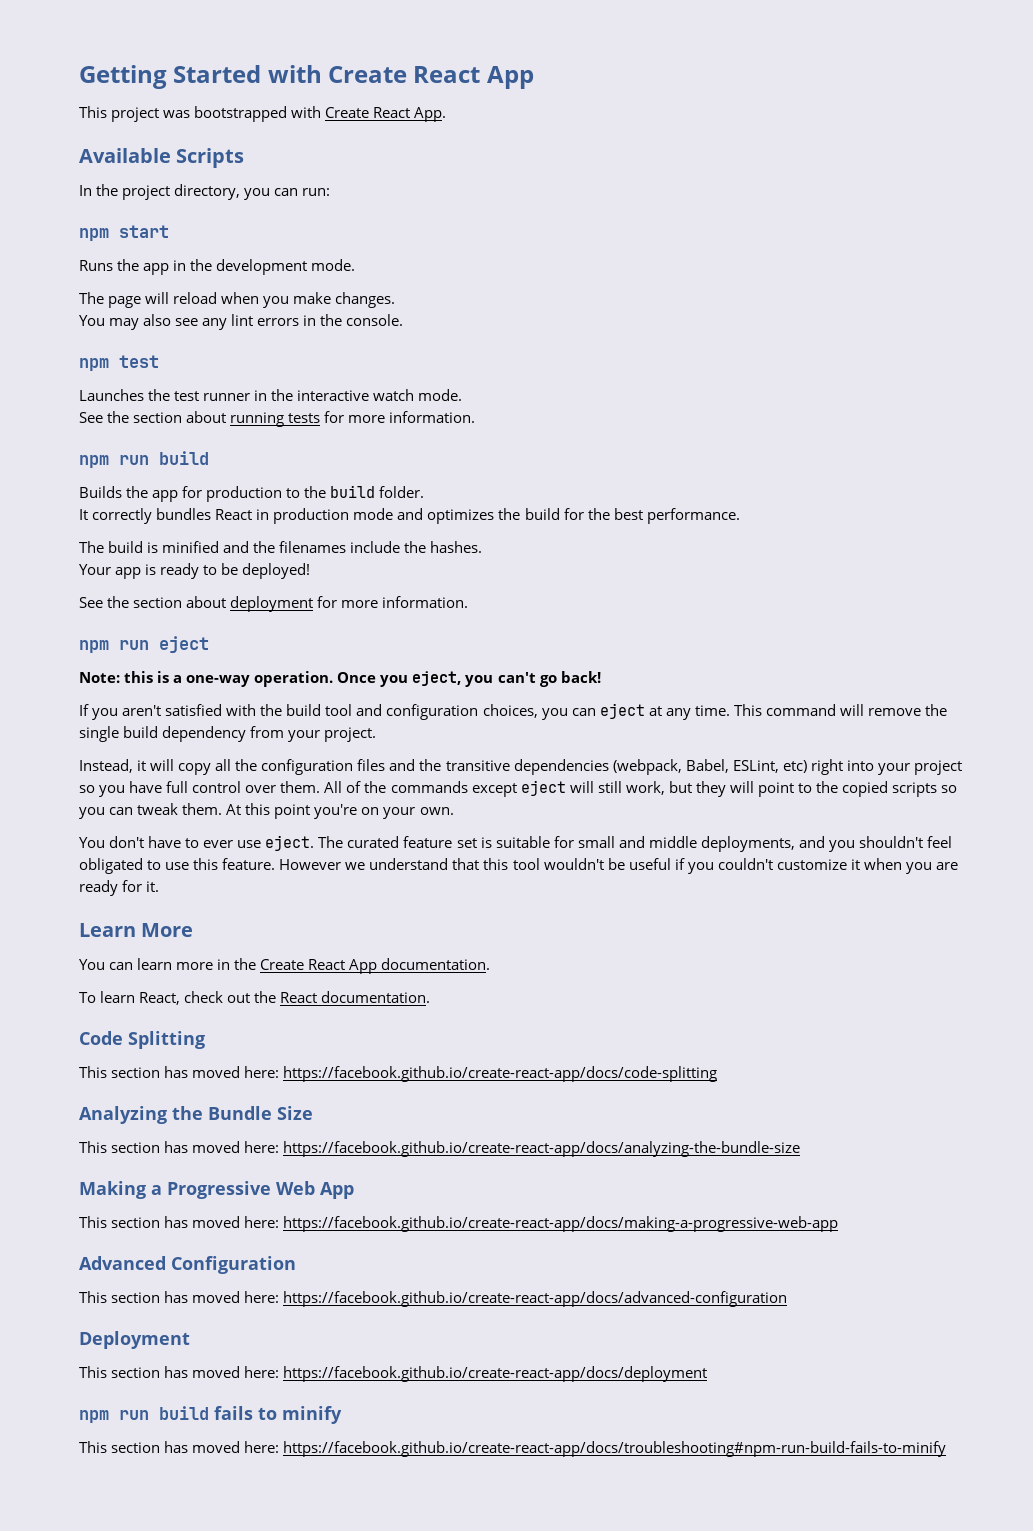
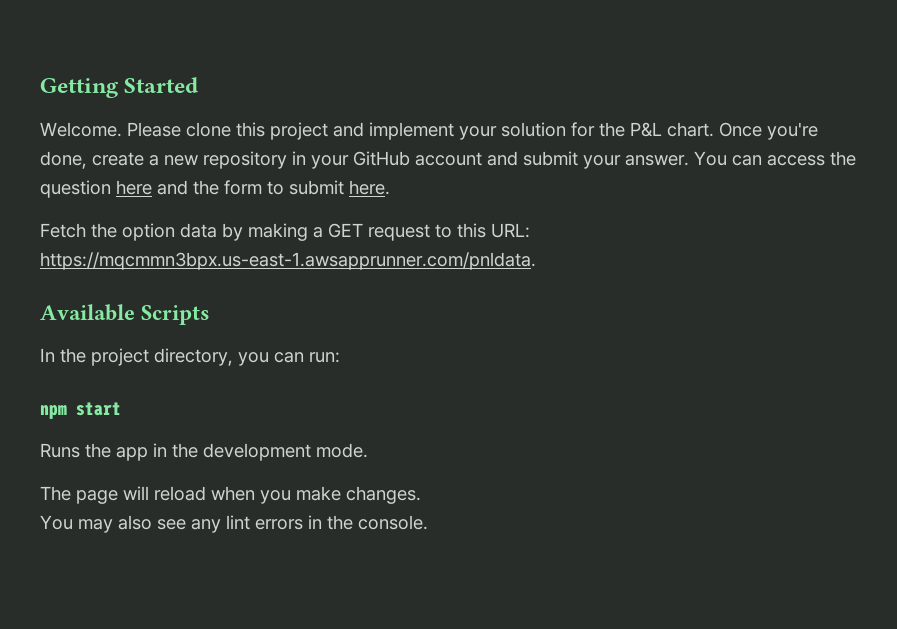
- Getting Started with Create React App
- This project was bootstrapped with Create React App.
+ Getting Started
+ Welcome. Please clone this project and implement your solution for the P&L chart. Once you're done, create a new repository in your GitHub account and submit your answer. You can access the question here and the form to submit here.
+ Fetch the option data by making a GET request to this URL: https://mqcmmn3bpx.us-east-1.awsapprunner.com/pnldata.
- npm test
- Launches the test runner in the interactive watch mode.
- See the section about running tests for more information.
- npm run build
- Builds the app for production to the build folder.
- It correctly bundles React in production mode and optimizes the build for the best performance.
- The build is minified and the filenames include the hashes.
- Your app is ready to be deployed!
- See the section about deployment for more information.
- npm run eject
- Note: this is a one-way operation. Once you eject, you can't go back!
- If you aren't satisfied with the build tool and configuration choices, you can eject at any time. This command will remove the single build dependency from your project.
- Instead, it will copy all the configuration files and the transitive dependencies (webpack, Babel, ESLint, etc) right into your project so you have full control over them. All of the commands except eject will still work, but they will point to the copied scripts so you can tweak them. At this point you're on your own.
- You don't have to ever use eject. The curated feature set is suitable for small and middle deployments, and you shouldn't feel obligated to use this feature. However we understand that this tool wouldn't be useful if you couldn't customize it when you are ready for it.
- Learn More
- You can learn more in the Create React App documentation.
- To learn React, check out the React documentation.
- Code Splitting
- This section has moved here: https://facebook.github.io/create-react-app/docs/code-splitting
- Analyzing the Bundle Size
- This section has moved here: https://facebook.github.io/create-react-app/docs/analyzing-the-bundle-size
- Making a Progressive Web App
- This section has moved here: https://facebook.github.io/create-react-app/docs/making-a-progressive-web-app
- Advanced Configuration
- This section has moved here: https://facebook.github.io/create-react-app/docs/advanced-configuration
- Deployment
- This section has moved here: https://facebook.github.io/create-react-app/docs/deployment
- npm run build fails to minify
- This section has moved here: https://facebook.github.io/create-react-app/docs/troubleshooting#npm-run-build-fails-to-minify

